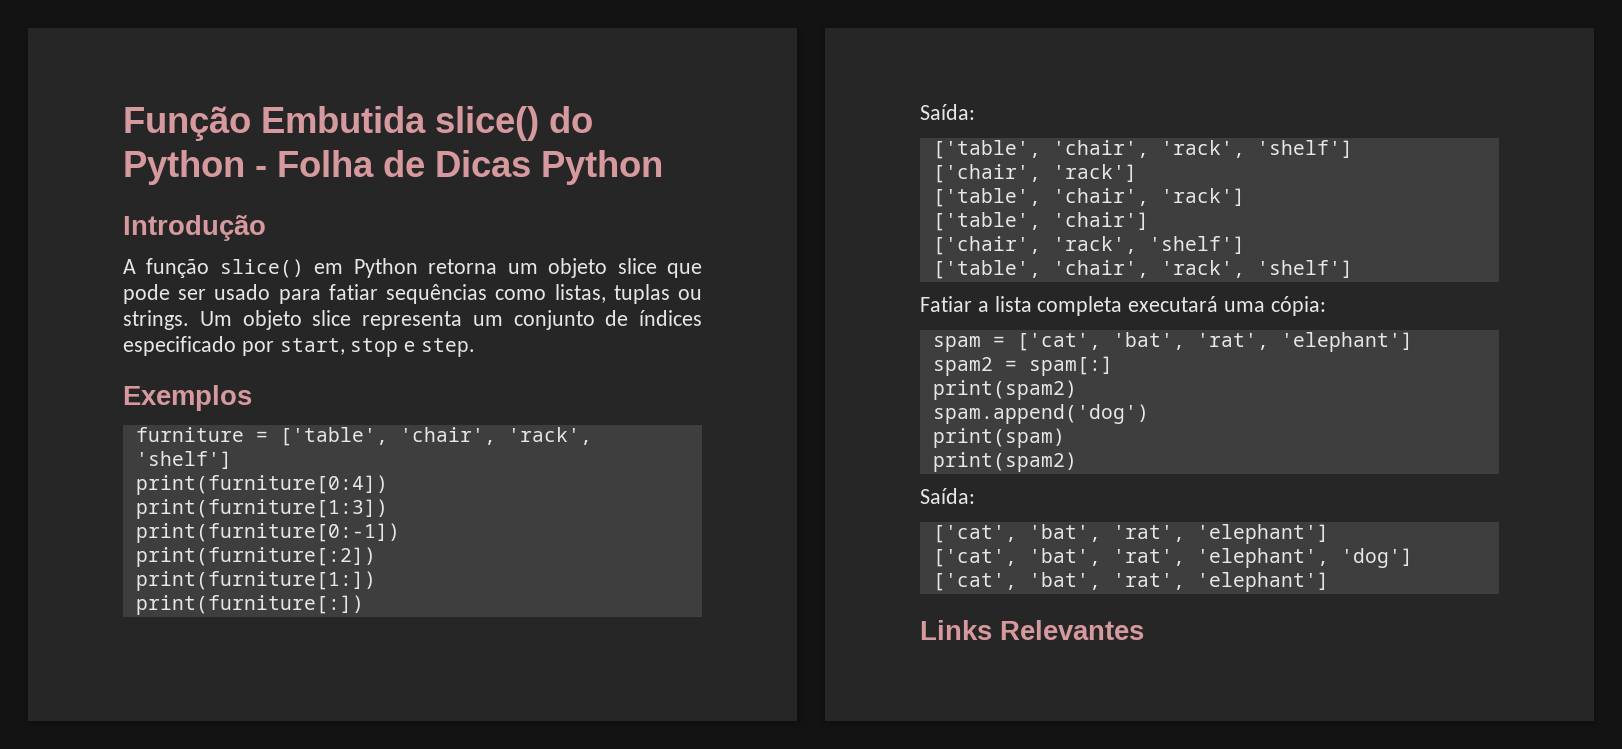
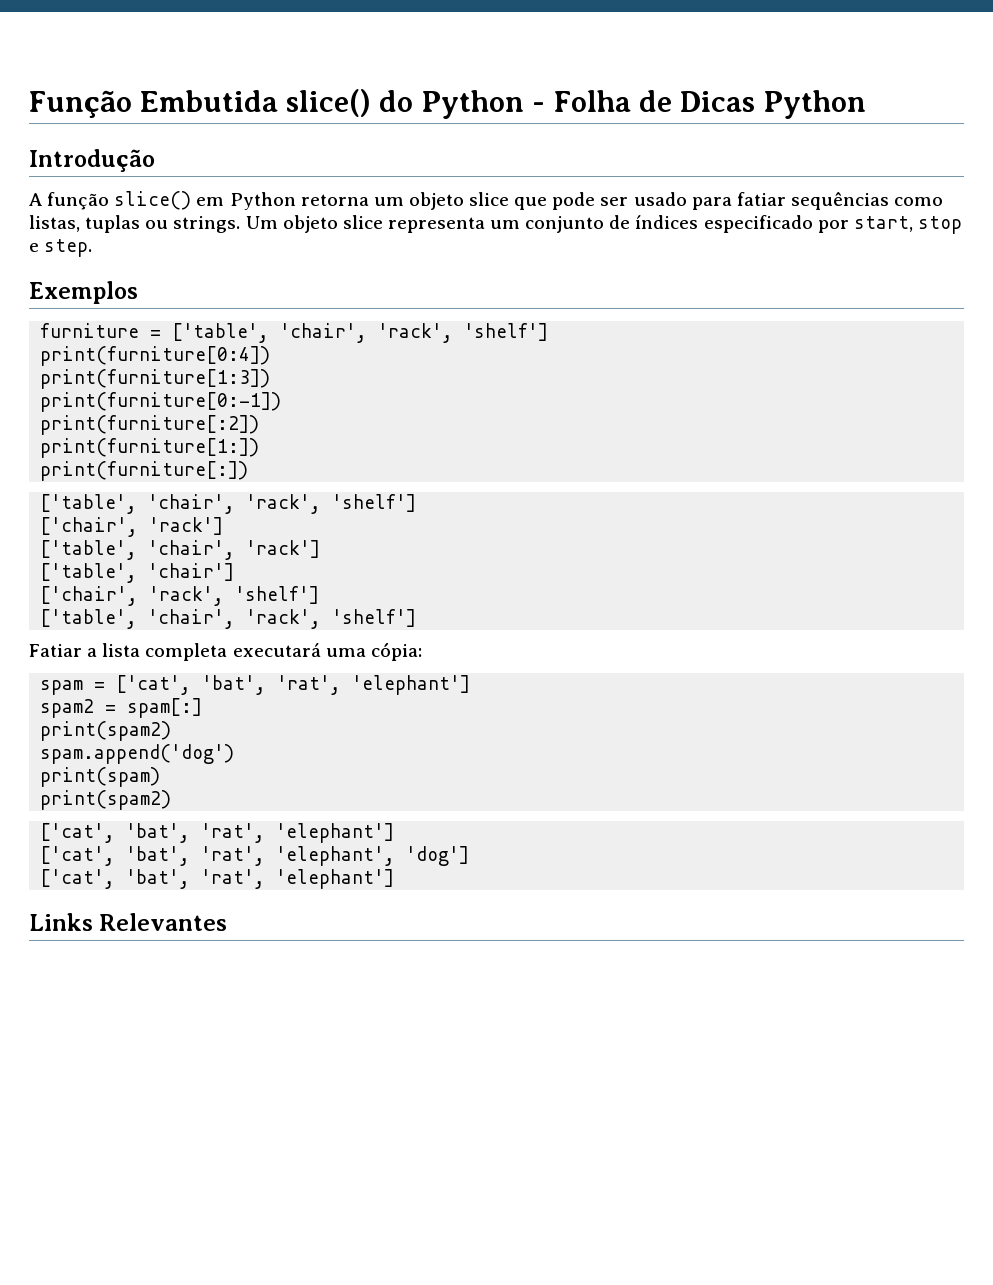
  print(furniture[:])
- Saída:
  print(spam)
  print(spam2)
- Saída:

